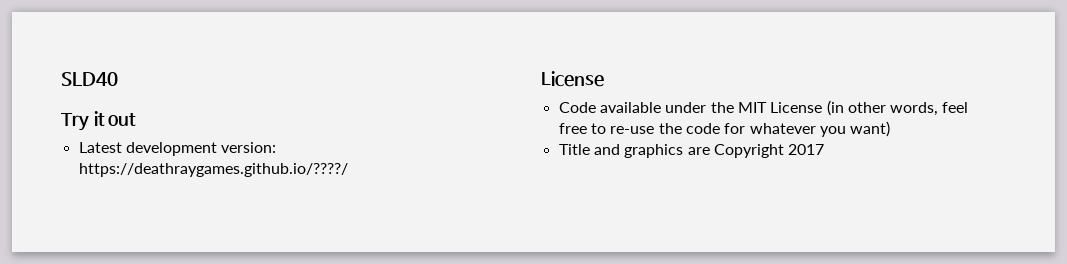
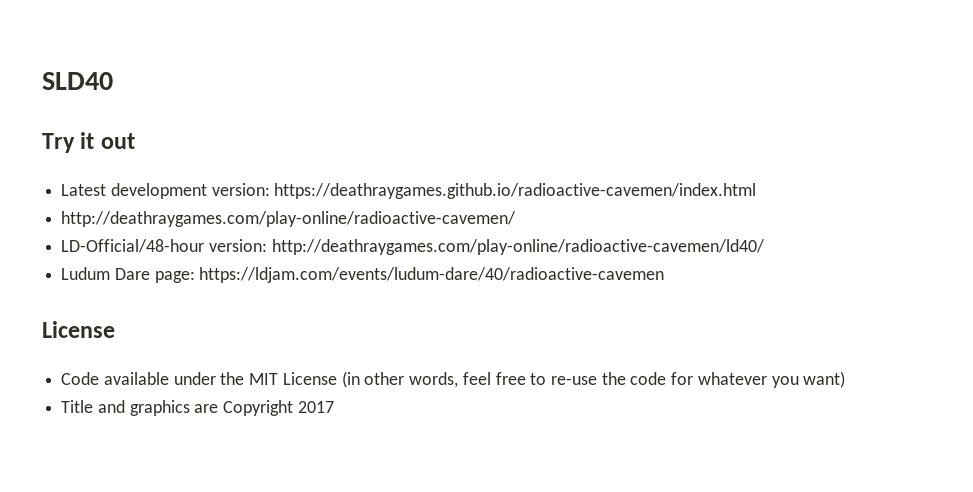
- Latest development version: https://deathraygames.github.io/????/
+ Latest development version: https://deathraygames.github.io/radioactive-cavemen/index.html
+ http://deathraygames.com/play-online/radioactive-cavemen/
+ LD-Official/48-hour version: http://deathraygames.com/play-online/radioactive-cavemen/ld40/
+ Ludum Dare page: https://ldjam.com/events/ludum-dare/40/radioactive-cavemen

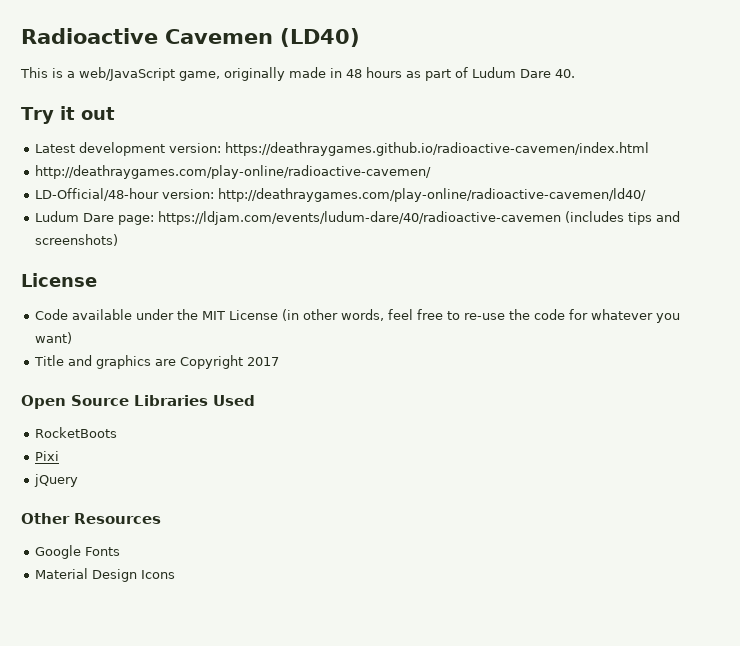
- SLD40
+ Radioactive Cavemen (LD40)
+ This is a web/JavaScript game, originally made in 48 hours as part of Ludum Dare 40.
- Ludum Dare page: https://ldjam.com/events/ludum-dare/40/radioactive-cavemen
+ Ludum Dare page: https://ldjam.com/events/ludum-dare/40/radioactive-cavemen (includes tips and screenshots)
+ Open Source Libraries Used
+ RocketBoots
+ Pixi
+ jQuery
+ Other Resources
+ Google Fonts
+ Material Design Icons

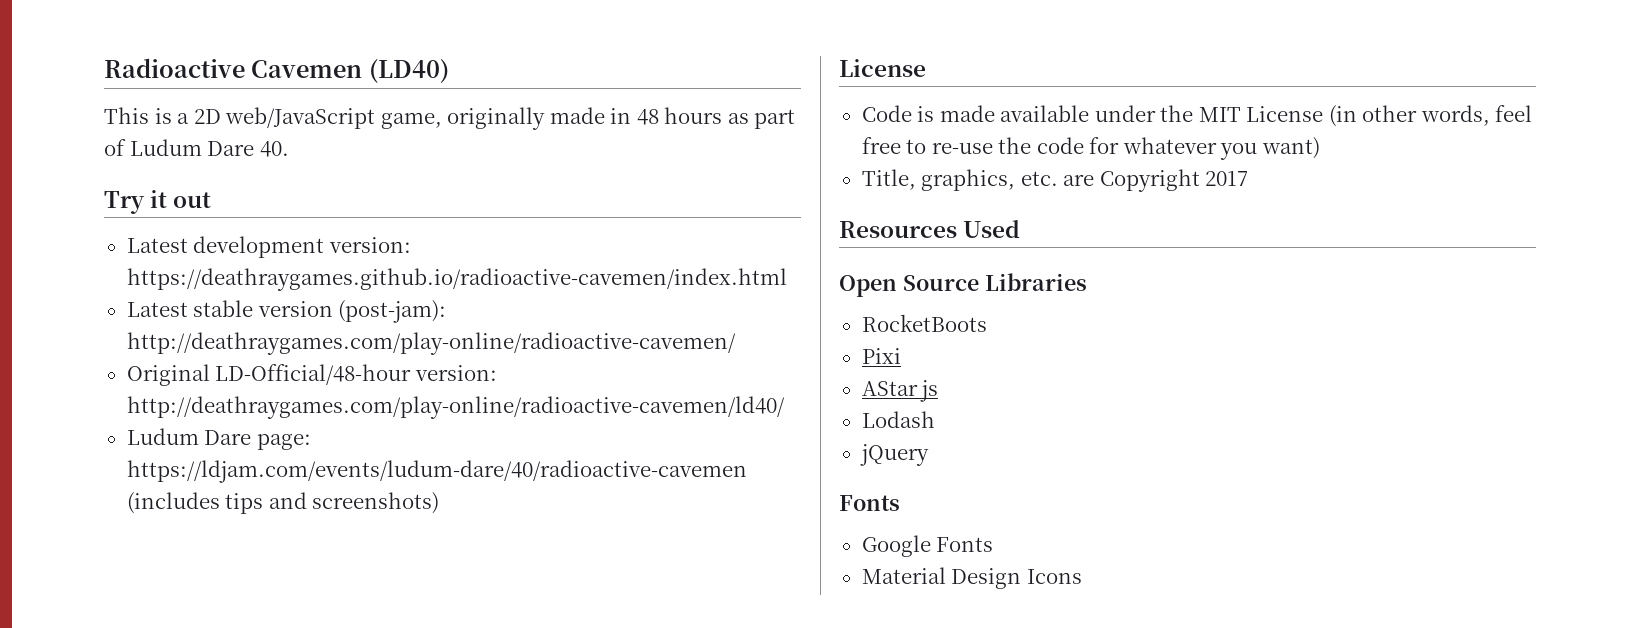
- This is a web/JavaScript game, originally made in 48 hours as part of Ludum Dare 40.
+ This is a 2D web/JavaScript game, originally made in 48 hours as part of Ludum Dare 40.
- http://deathraygames.com/play-online/radioactive-cavemen/
+ Latest stable version (post-jam): http://deathraygames.com/play-online/radioactive-cavemen/
- LD-Official/48-hour version: http://deathraygames.com/play-online/radioactive-cavemen/ld40/
+ Original LD-Official/48-hour version: http://deathraygames.com/play-online/radioactive-cavemen/ld40/
- Code available under the MIT License (in other words, feel free to re-use the code for whatever you want)
+ Code is made available under the MIT License (in other words, feel free to re-use the code for whatever you want)
- Title and graphics are Copyright 2017
+ Title, graphics, etc. are Copyright 2017
+ Resources Used
- Open Source Libraries Used
+ Open Source Libraries
+ AStar js
+ Lodash
  jQuery
- Other Resources
+ Fonts

